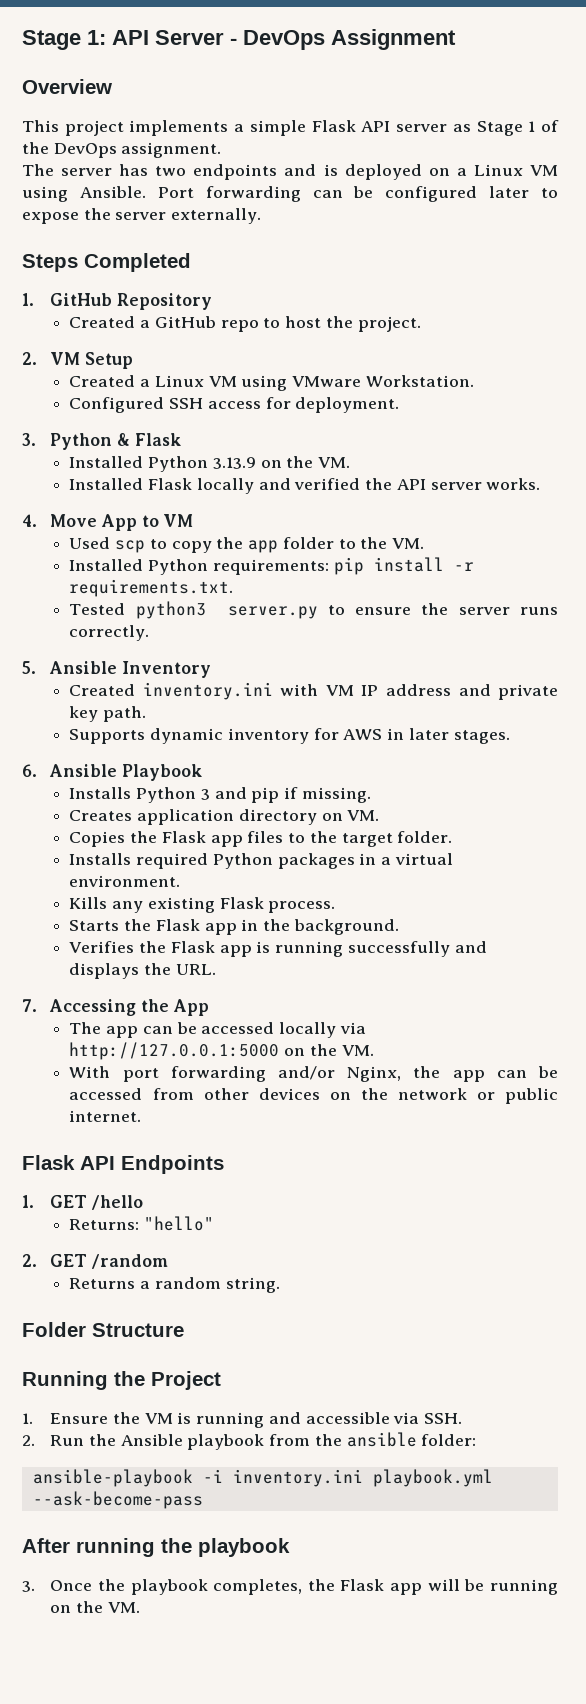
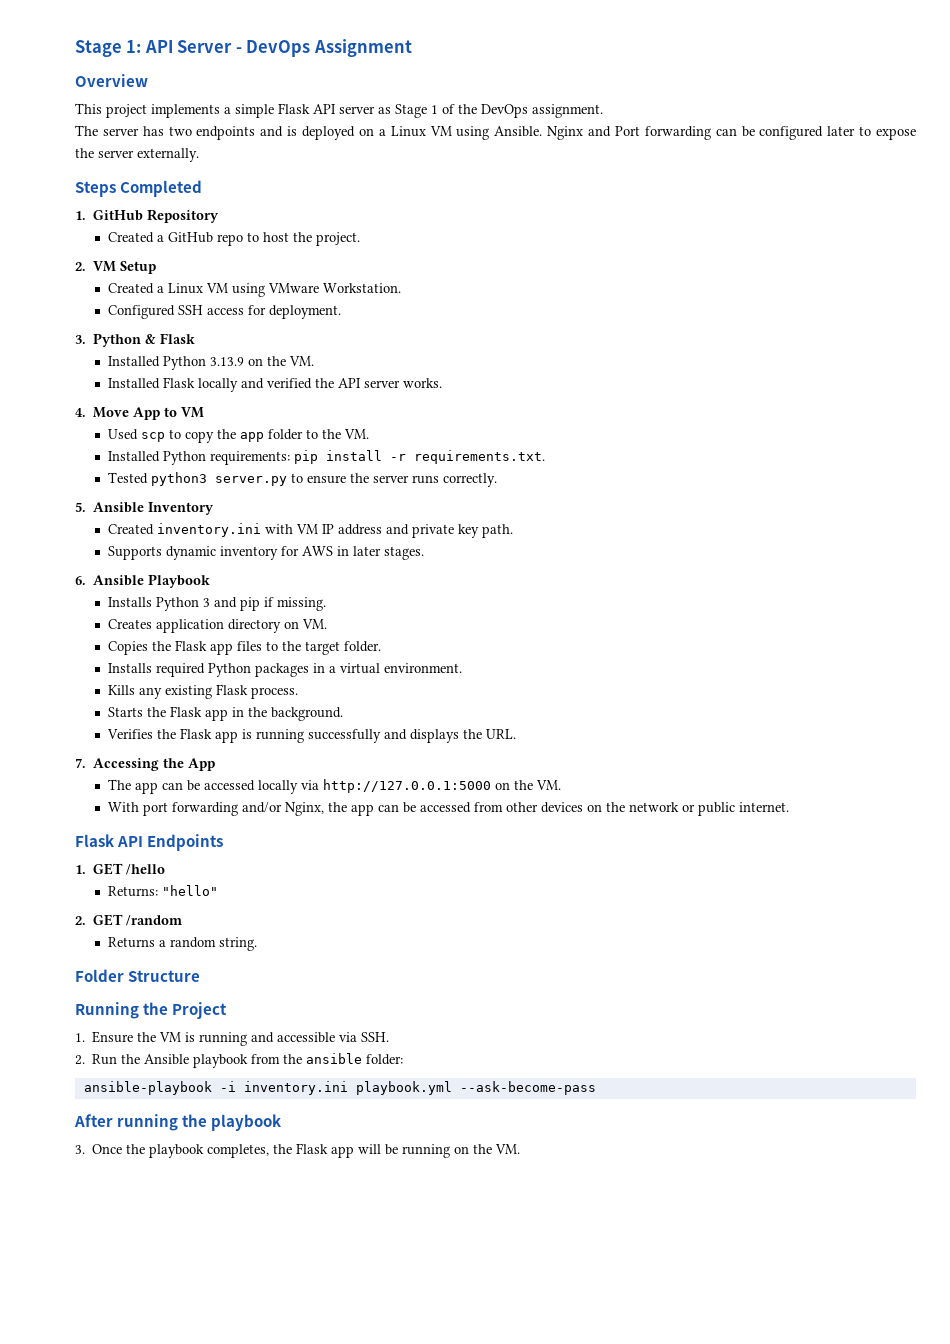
- Port forwarding can be configured later to expose the server externally.
+ Nginx and Port forwarding can be configured later to expose the server externally.

